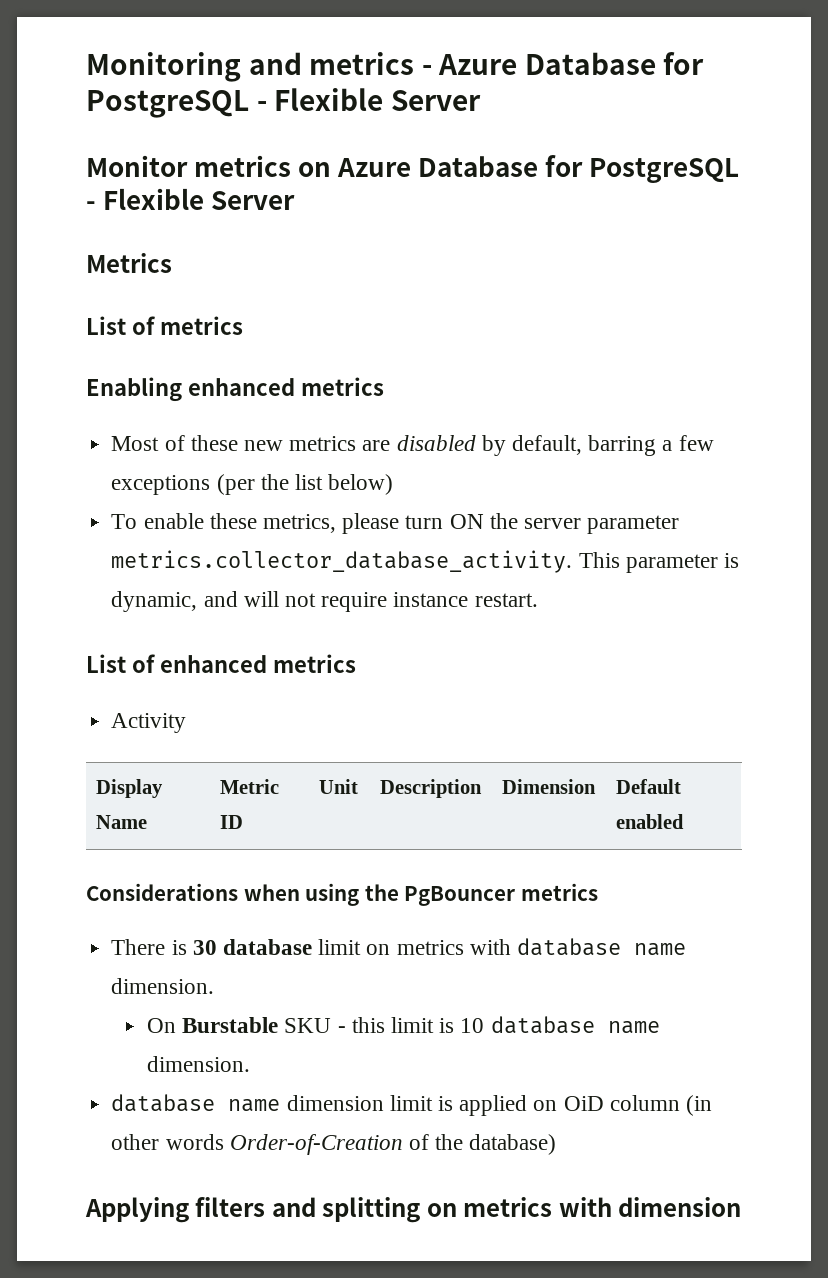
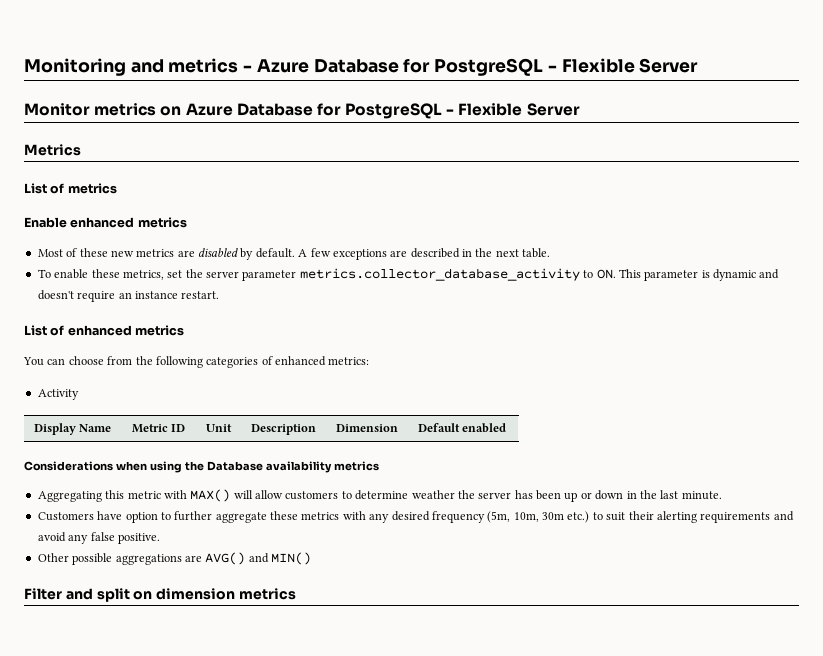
- Enabling enhanced metrics
+ Enable enhanced metrics
- Most of these new metrics are disabled by default, barring a few exceptions (per the list below)
- To enable these metrics, please turn ON the server parameter metrics.collector_database_activity. This parameter is dynamic, and will not require instance restart.
+ Most of these new metrics are disabled by default. A few exceptions are described in the next table.
+ To enable these metrics, set the server parameter metrics.collector_database_activity to ON. This parameter is dynamic and doesn't require an instance restart.
+ You can choose from the following categories of enhanced metrics:
- Considerations when using the PgBouncer metrics
- There is 30 database limit on metrics with database name dimension.
- On Burstable SKU - this limit is 10 database name dimension.
- database name dimension limit is applied on OiD column (in other words Order-of-Creation of the database)
- Applying filters and splitting on metrics with dimension
+ Considerations when using the Database availability metrics
+ Aggregating this metric with MAX() will allow customers to determine weather the server has been up or down in the last minute.
+ Customers have option to further aggregate these metrics with any desired frequency (5m, 10m, 30m etc.) to suit their alerting requirements and avoid any false positive.
+ Other possible aggregations are AVG() and MIN()
+ Filter and split on dimension metrics

